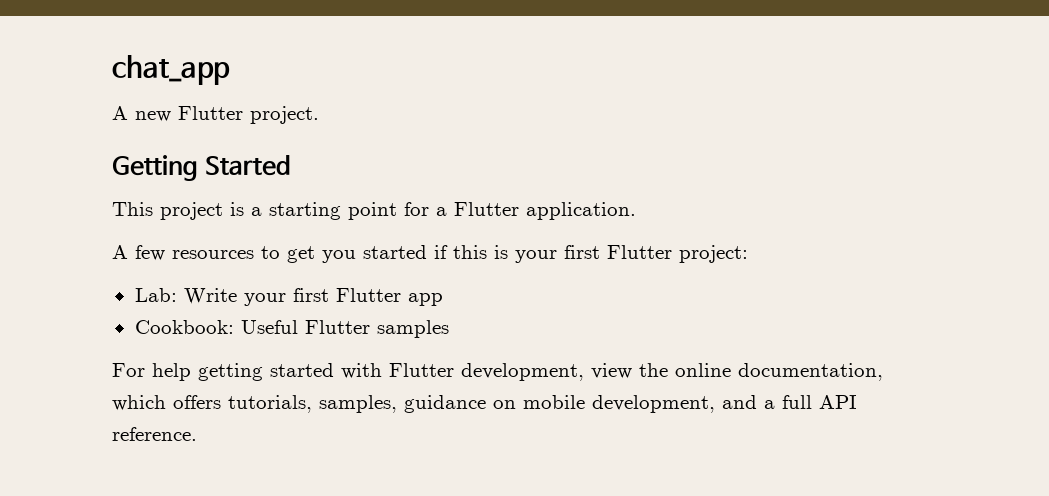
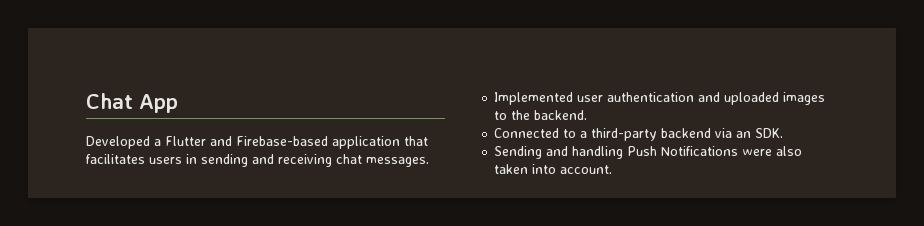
- chat_app
- A new Flutter project.
- Getting Started
- This project is a starting point for a Flutter application.
- A few resources to get you started if this is your first Flutter project:
- Lab: Write your first Flutter app
- Cookbook: Useful Flutter samples
- For help getting started with Flutter development, view the online documentation, which offers tutorials, samples, guidance on mobile development, and a full API reference.
+ Chat App
+ Developed a Flutter and Firebase-based application that facilitates users in sending and receiving chat messages.
+ Implemented user authentication and uploaded images to the backend.
+ Connected to a third-party backend via an SDK.
+ Sending and handling Push Notifications were also taken into account.

